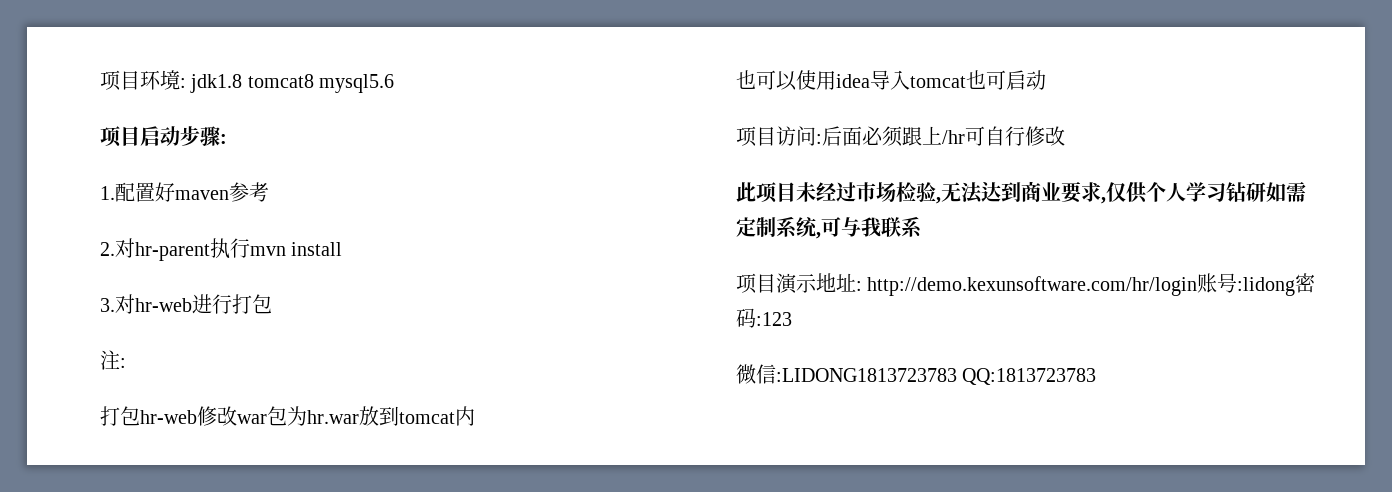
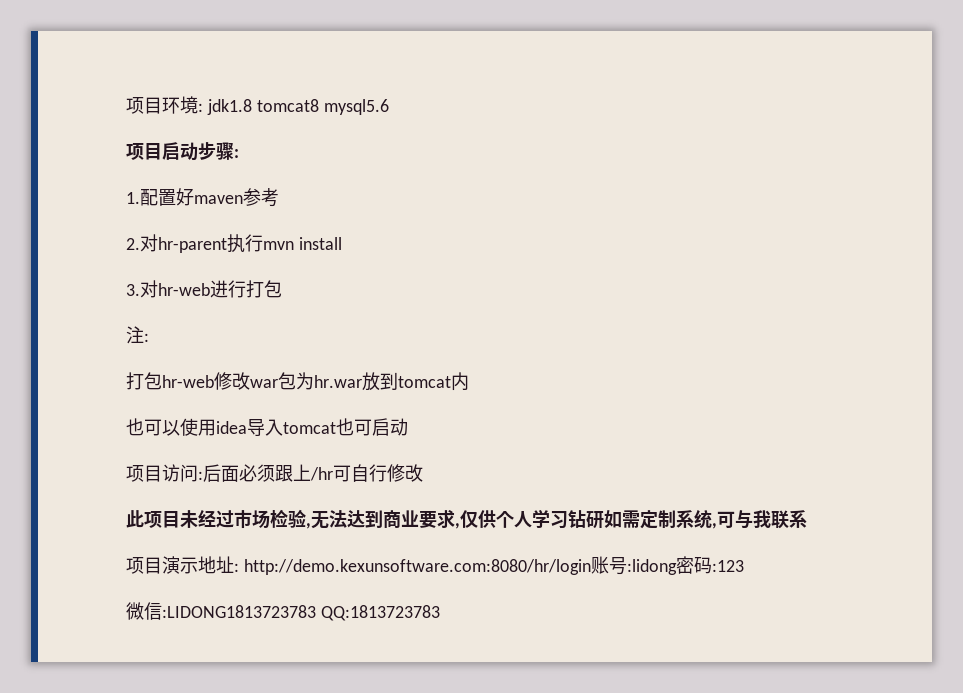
- 项目演示地址: http://demo.kexunsoftware.com/hr/login账号:lidong密码:123
+ 项目演示地址: http://demo.kexunsoftware.com:8080/hr/login账号:lidong密码:123

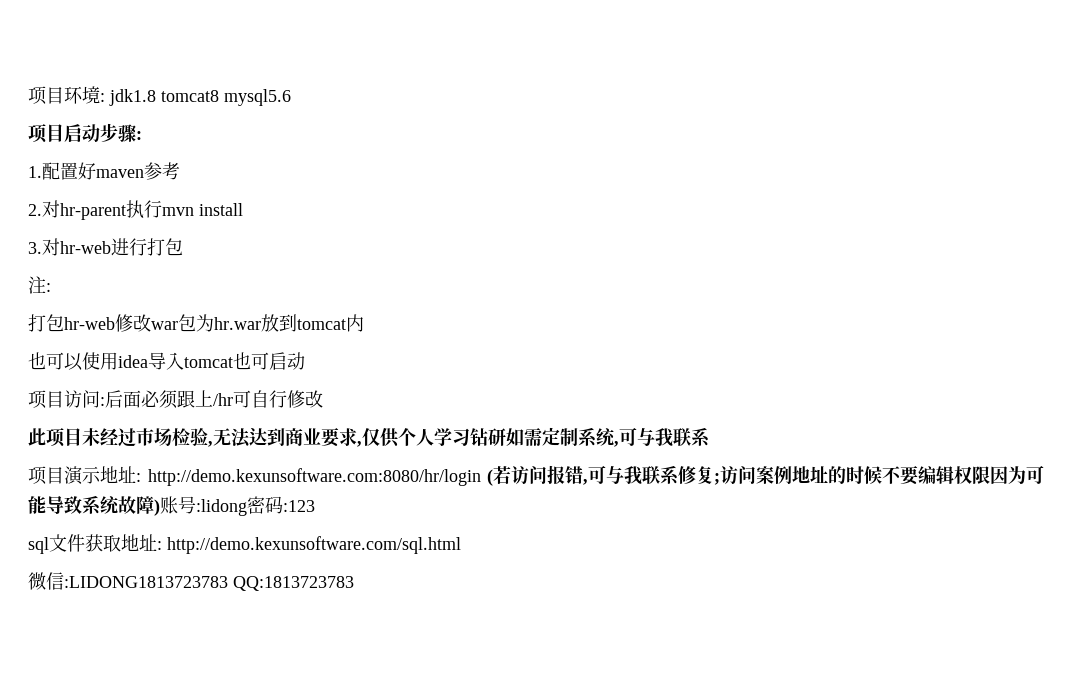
- 项目演示地址: http://demo.kexunsoftware.com:8080/hr/login账号:lidong密码:123
+ 项目演示地址: http://demo.kexunsoftware.com:8080/hr/login (若访问报错,可与我联系修复;访问案例地址的时候不要编辑权限因为可能导致系统故障)账号:lidong密码:123
+ sql文件获取地址: http://demo.kexunsoftware.com/sql.html

